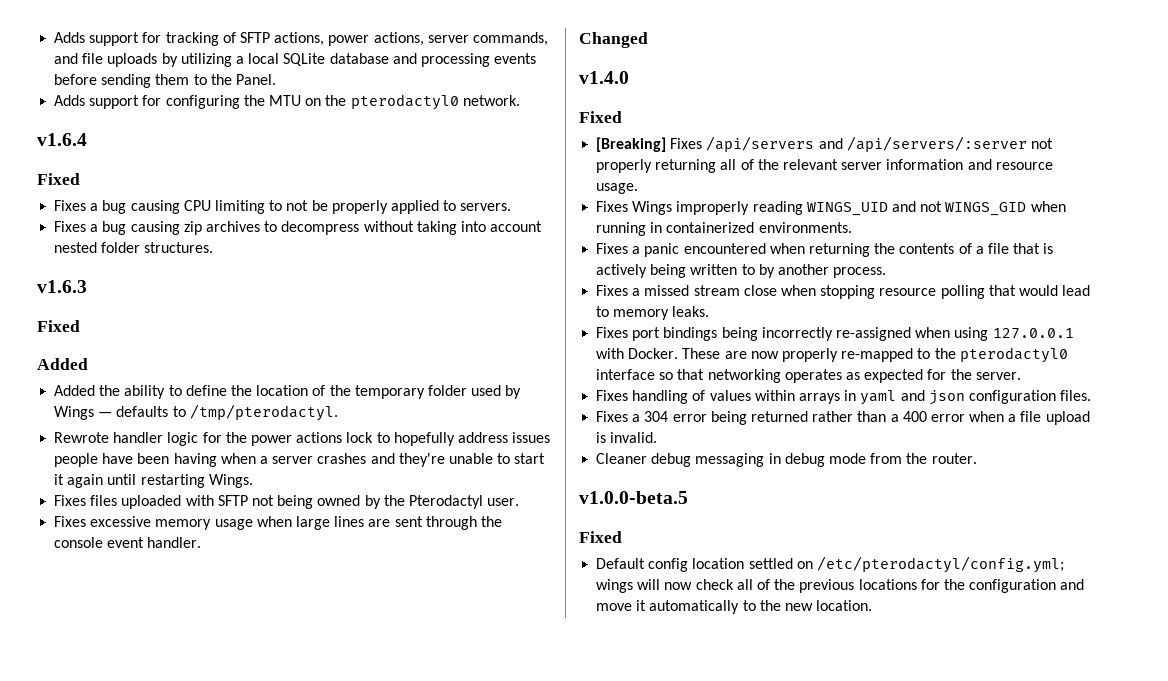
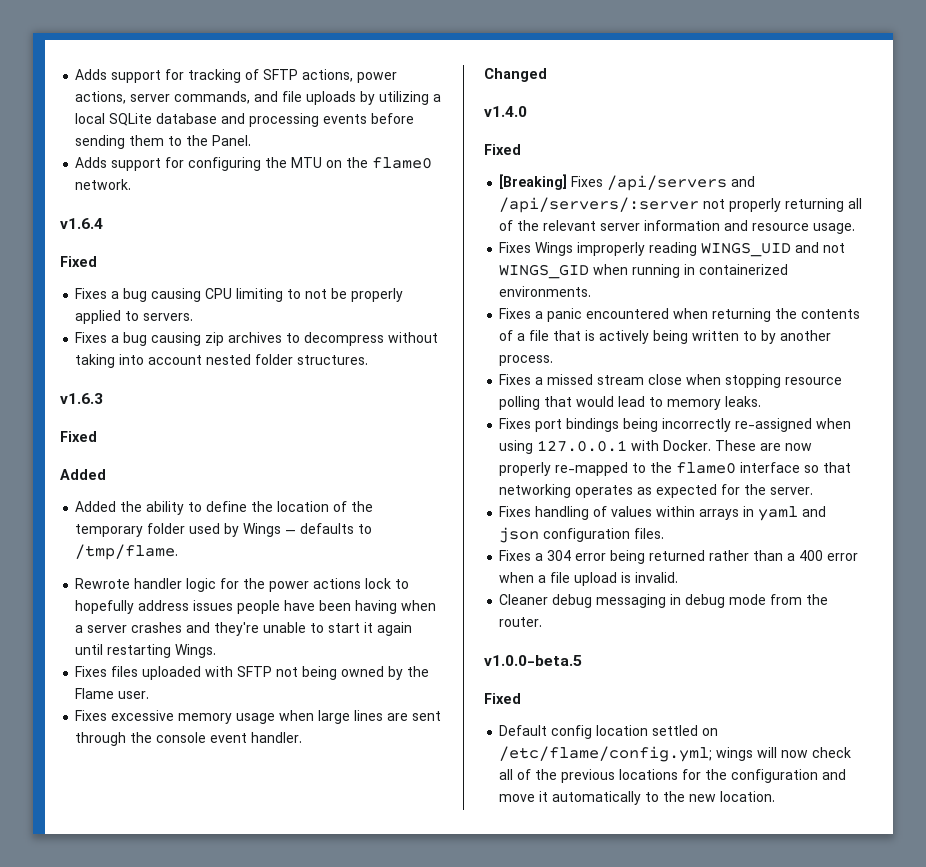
- Adds support for configuring the MTU on the pterodactyl0 network.
+ Adds support for configuring the MTU on the flame0 network.
- Added the ability to define the location of the temporary folder used by Wings — defaults to /tmp/pterodactyl.
+ Added the ability to define the location of the temporary folder used by Wings — defaults to /tmp/flame.
- Fixes files uploaded with SFTP not being owned by the Pterodactyl user.
+ Fixes files uploaded with SFTP not being owned by the Flame user.
- These are now properly re-mapped to the pterodactyl0 interface so that networking operates as expected for the server.
+ These are now properly re-mapped to the flame0 interface so that networking operates as expected for the server.
- Default config location settled on /etc/pterodactyl/config.yml; wings will now check all of the previous locations for the configuration and move it automatically to the new location.
+ Default config location settled on /etc/flame/config.yml; wings will now check all of the previous locations for the configuration and move it automatically to the new location.

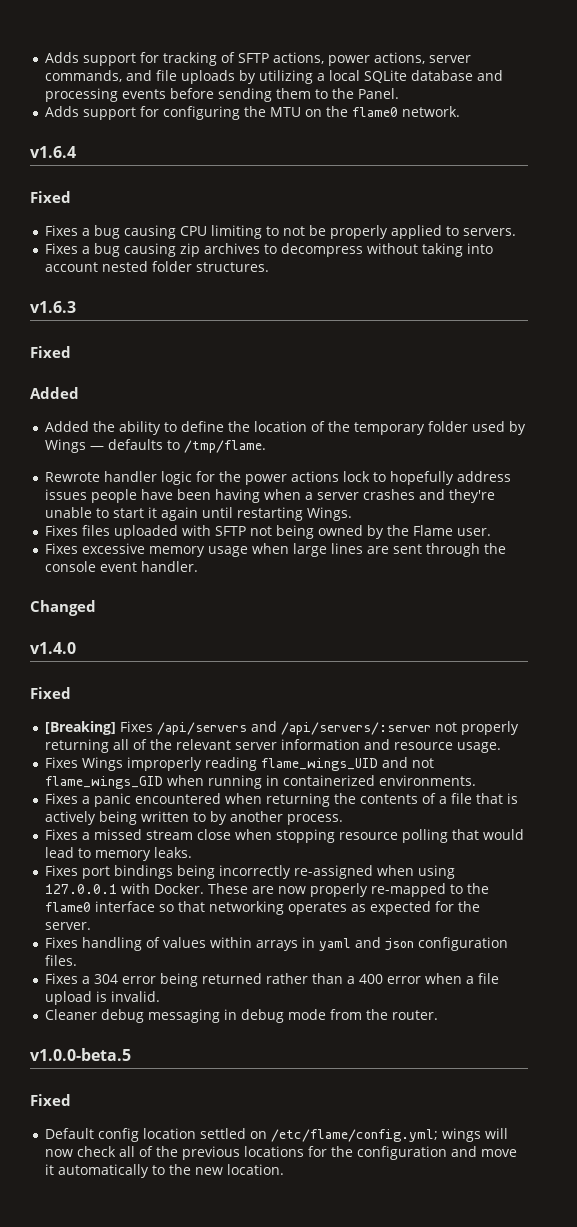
- Fixes Wings improperly reading WINGS_UID and not WINGS_GID when running in containerized environments.
+ Fixes Wings improperly reading flame_wings_UID and not flame_wings_GID when running in containerized environments.

